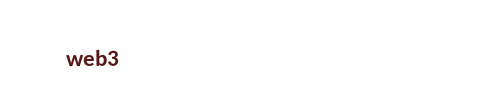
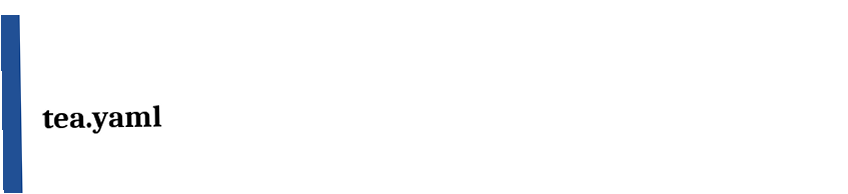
- web3
+ tea.yaml

